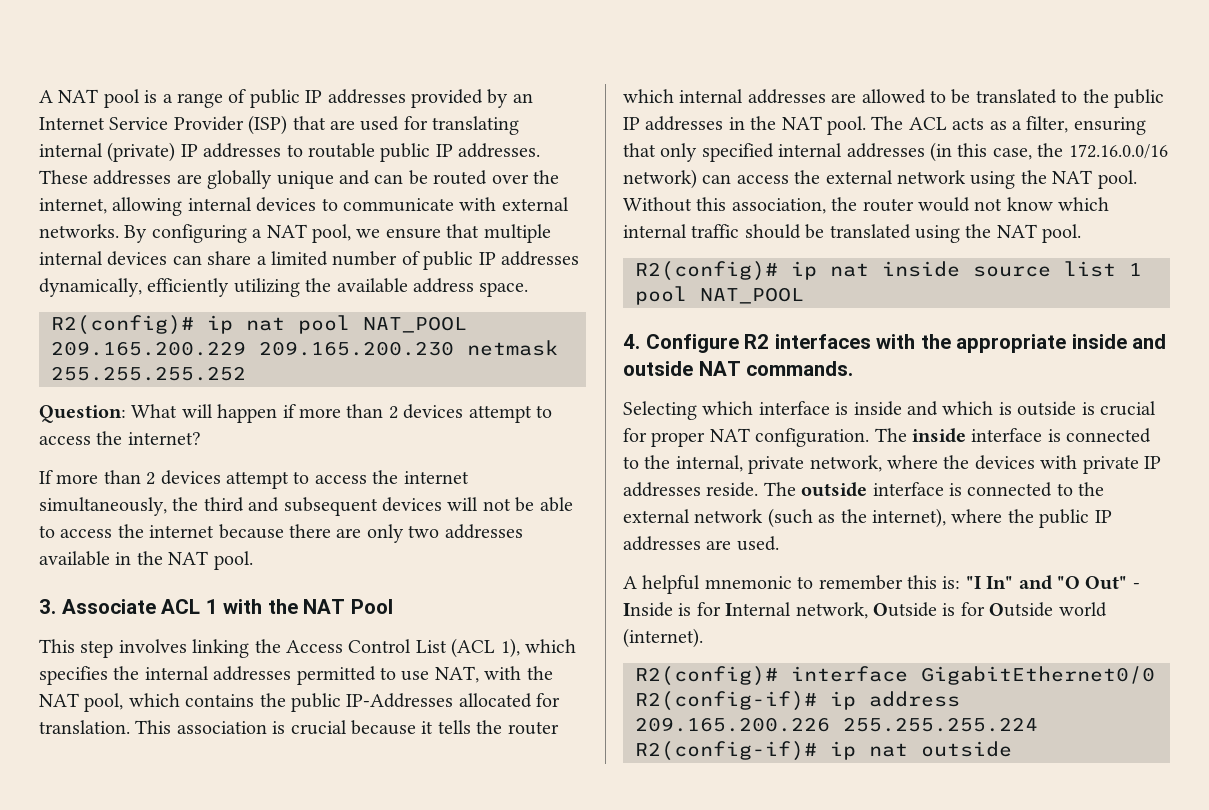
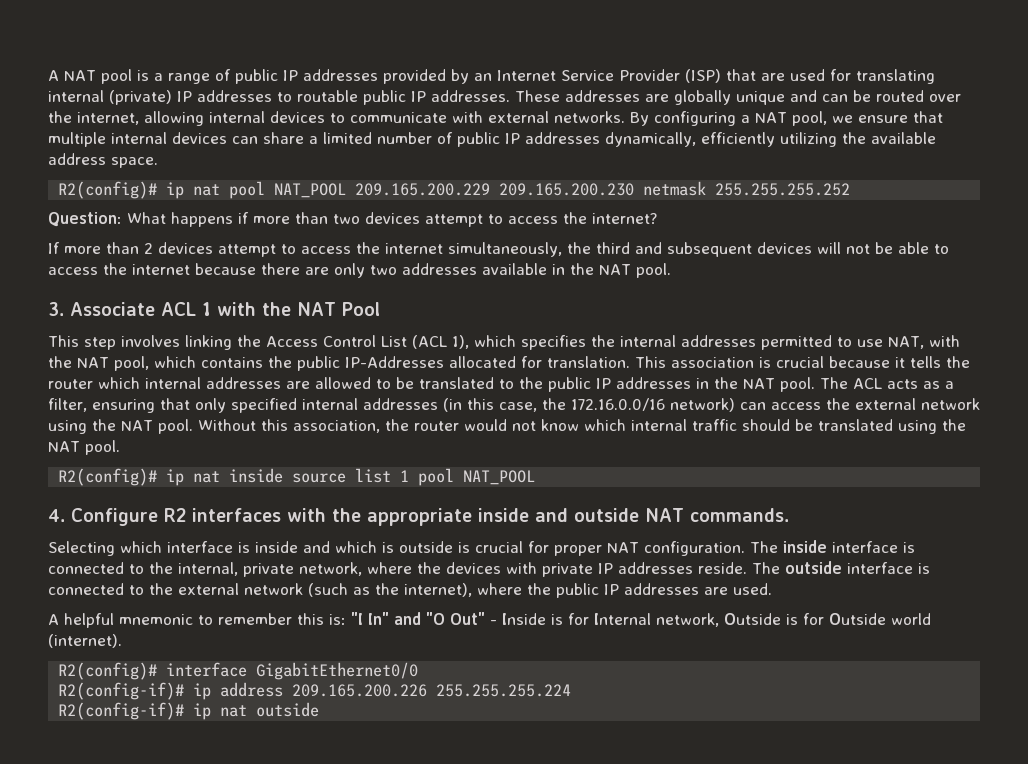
- Question: What will happen if more than 2 devices attempt to access the internet?
+ Question: What happens if more than two devices attempt to access the internet?

